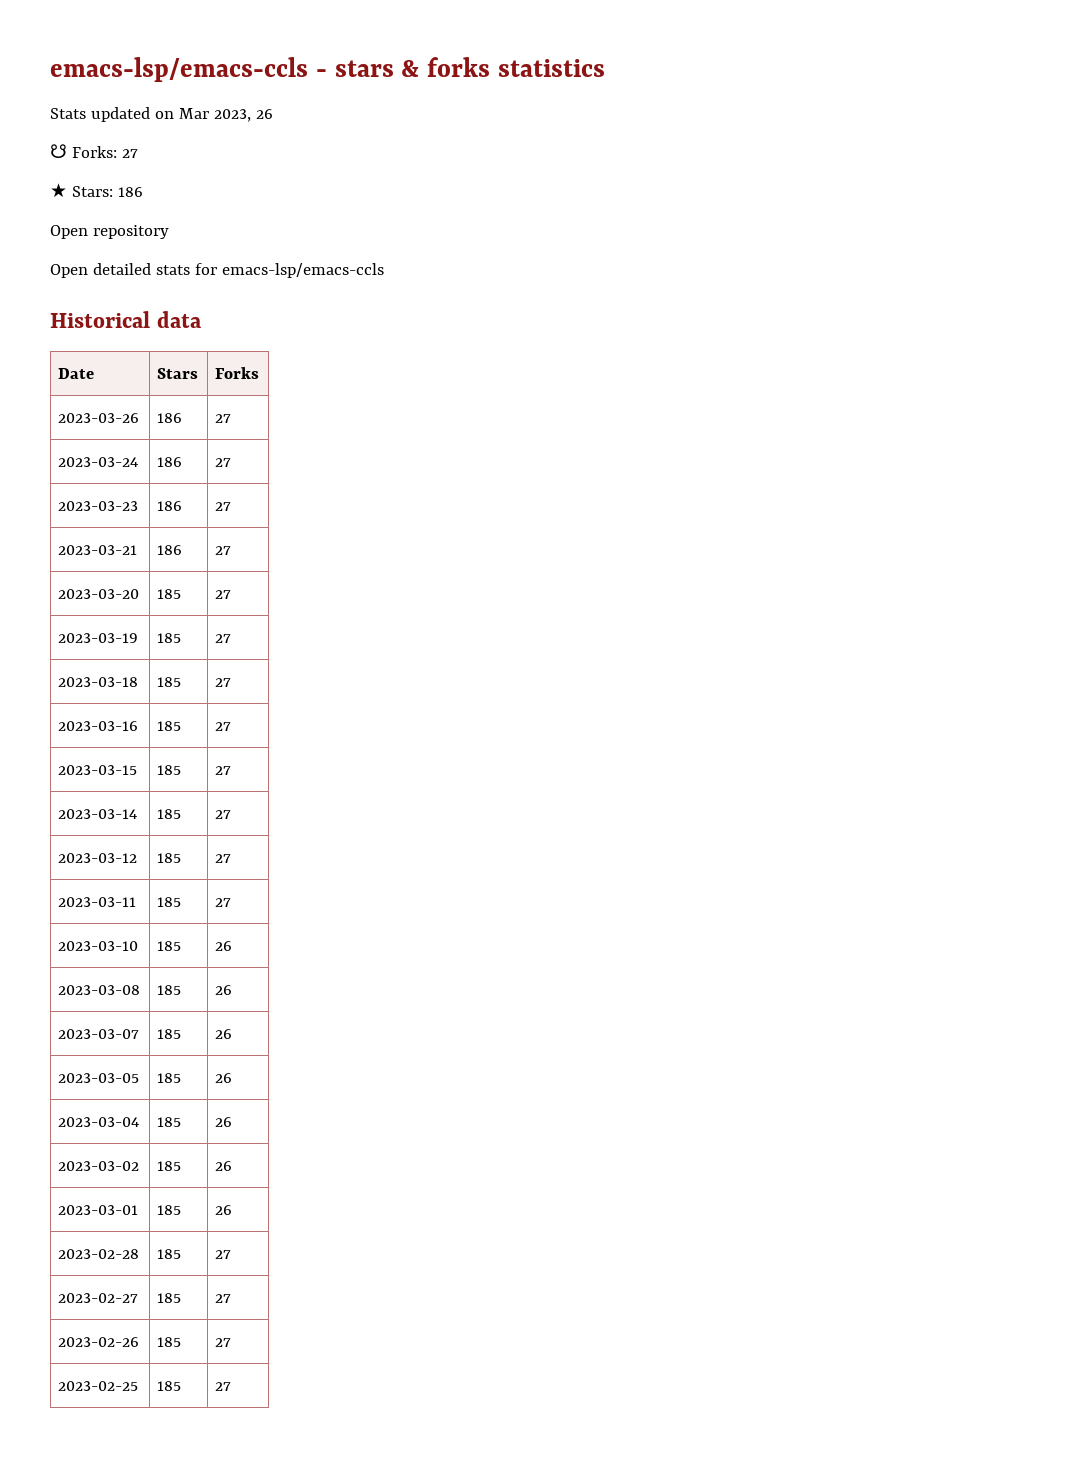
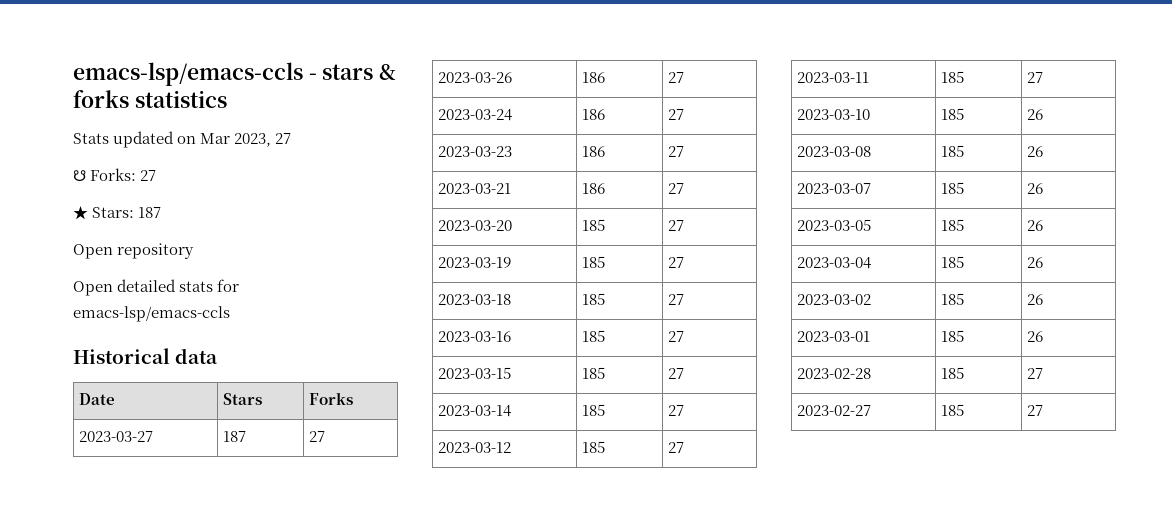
- Stats updated on Mar 2023, 26
+ Stats updated on Mar 2023, 27
- ★ Stars: 186
+ ★ Stars: 187
+ 2023-03-27 | 187 | 27
- 2023-02-26 | 185 | 27
- 2023-02-25 | 185 | 27

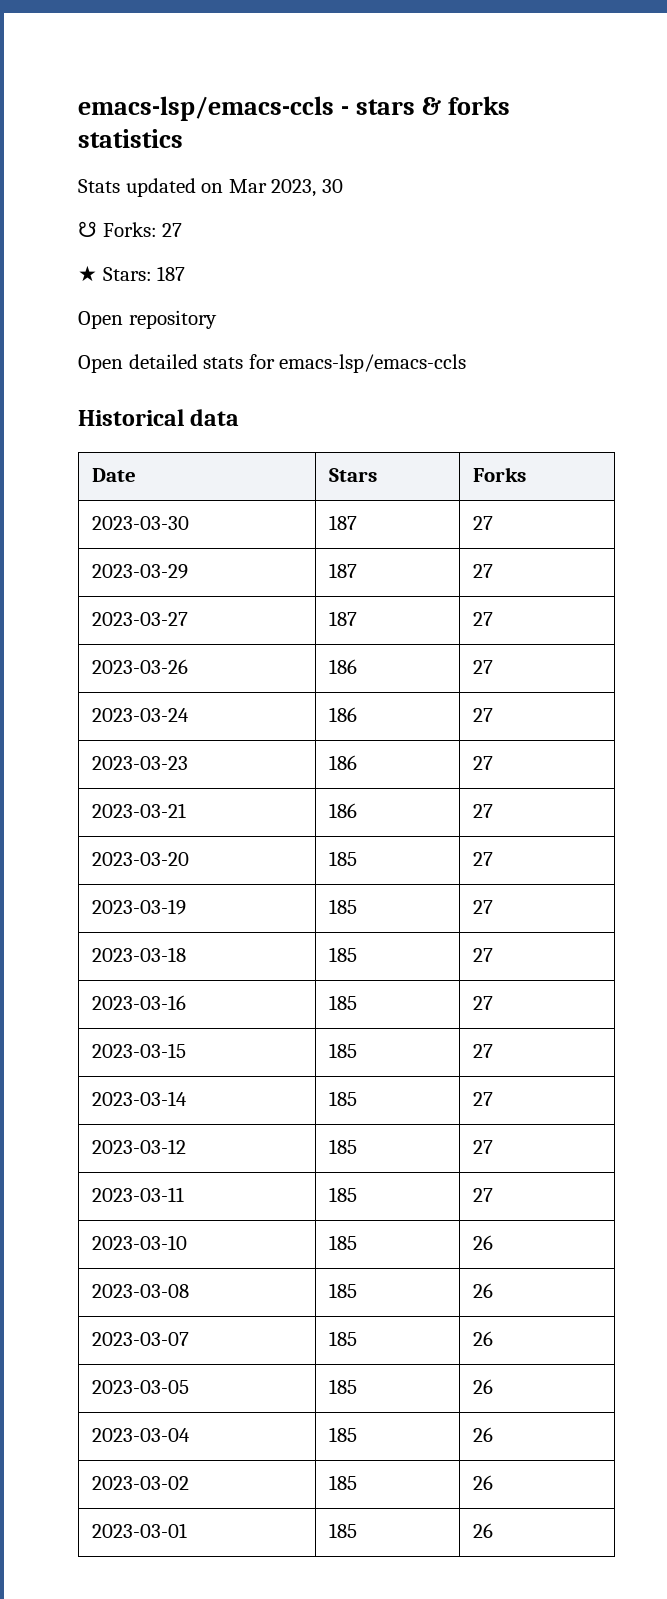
- Stats updated on Mar 2023, 27
+ Stats updated on Mar 2023, 30
+ 2023-03-30 | 187 | 27
+ 2023-03-29 | 187 | 27
- 2023-02-28 | 185 | 27
- 2023-02-27 | 185 | 27

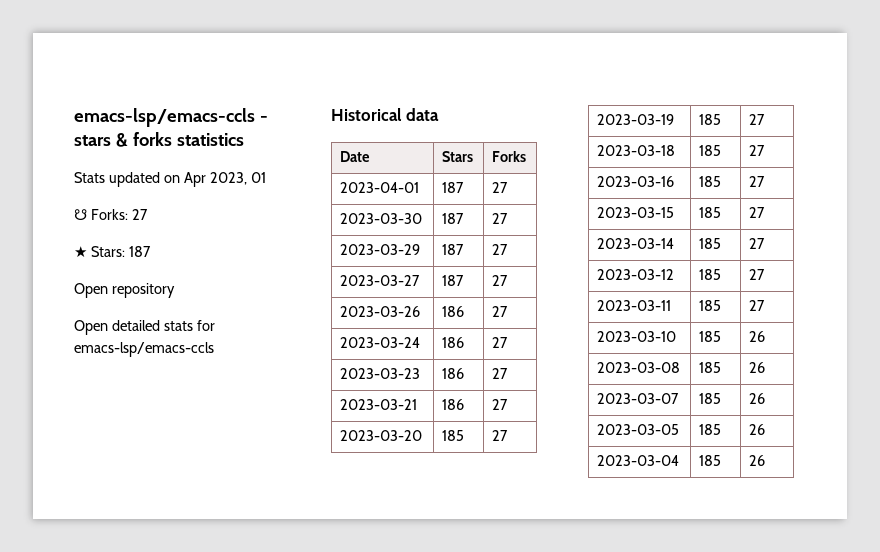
- Stats updated on Mar 2023, 30
+ Stats updated on Apr 2023, 01
+ 2023-04-01 | 187 | 27
- 2023-03-02 | 185 | 26
- 2023-03-01 | 185 | 26

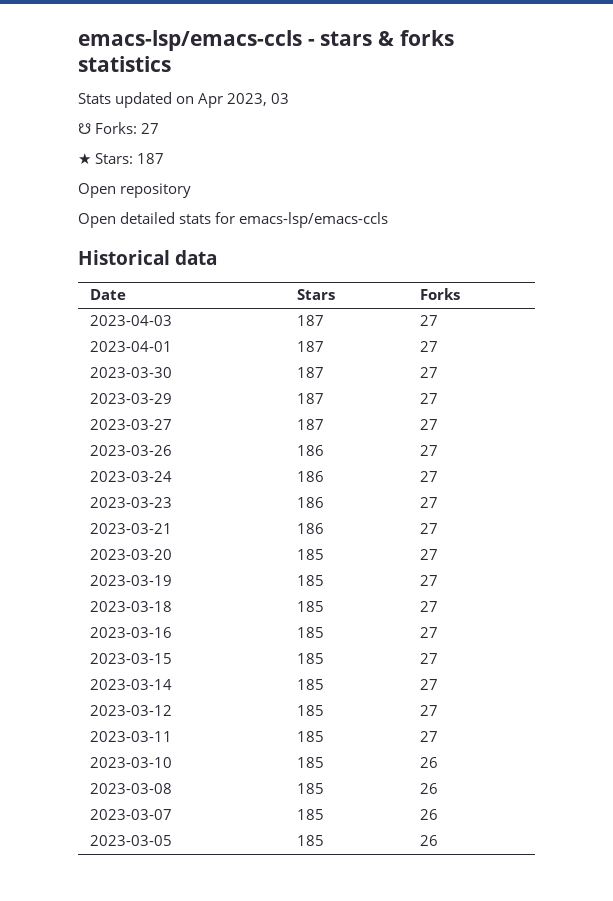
- Stats updated on Apr 2023, 01
+ Stats updated on Apr 2023, 03
+ 2023-04-03 | 187 | 27
- 2023-03-04 | 185 | 26

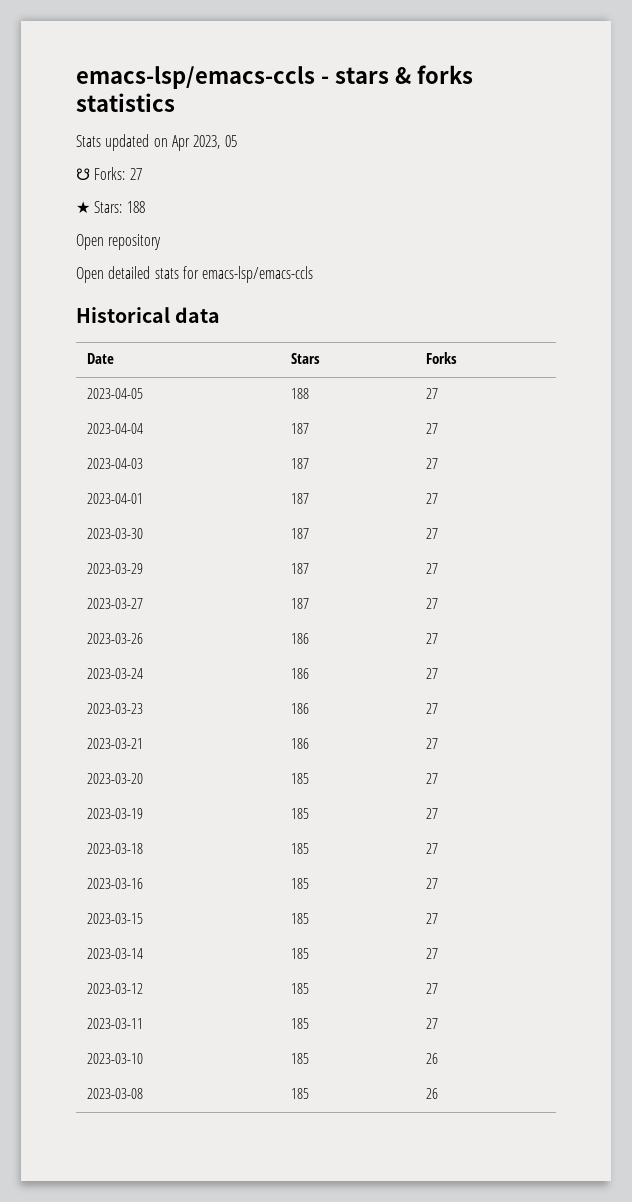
- Stats updated on Apr 2023, 03
+ Stats updated on Apr 2023, 05
- ★ Stars: 187
+ ★ Stars: 188
+ 2023-04-05 | 188 | 27
+ 2023-04-04 | 187 | 27
- 2023-03-07 | 185 | 26
- 2023-03-05 | 185 | 26

